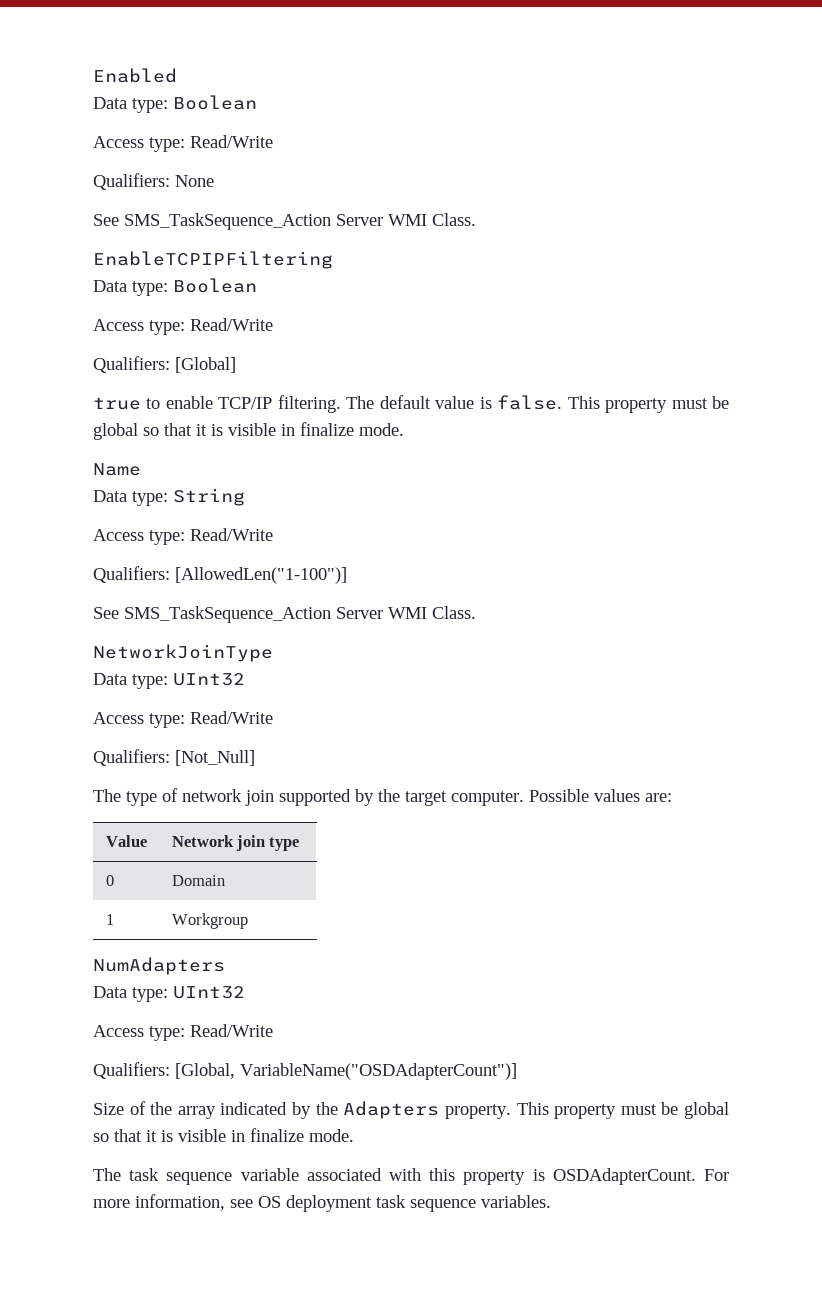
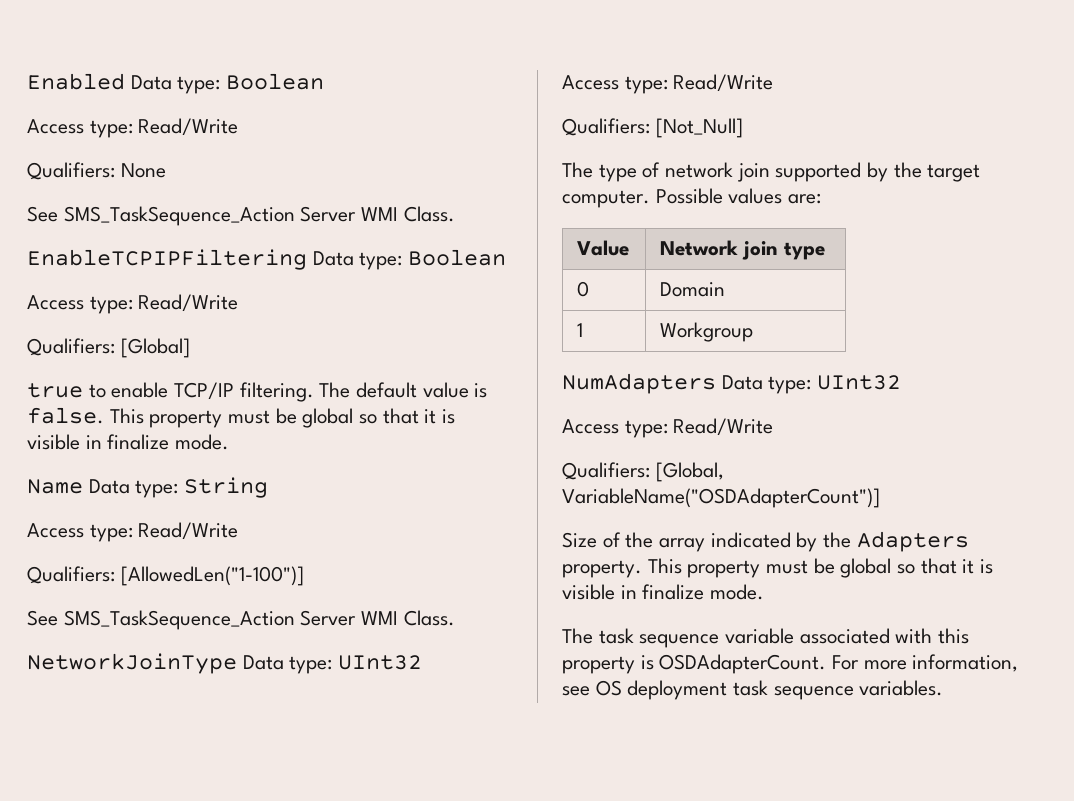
- Enabled
- Data type: Boolean
+ Enabled Data type: Boolean
- EnableTCPIPFiltering
- Data type: Boolean
+ EnableTCPIPFiltering Data type: Boolean
- Name
- Data type: String
+ Name Data type: String
- NetworkJoinType
- Data type: UInt32
+ NetworkJoinType Data type: UInt32
- NumAdapters
- Data type: UInt32
+ NumAdapters Data type: UInt32

